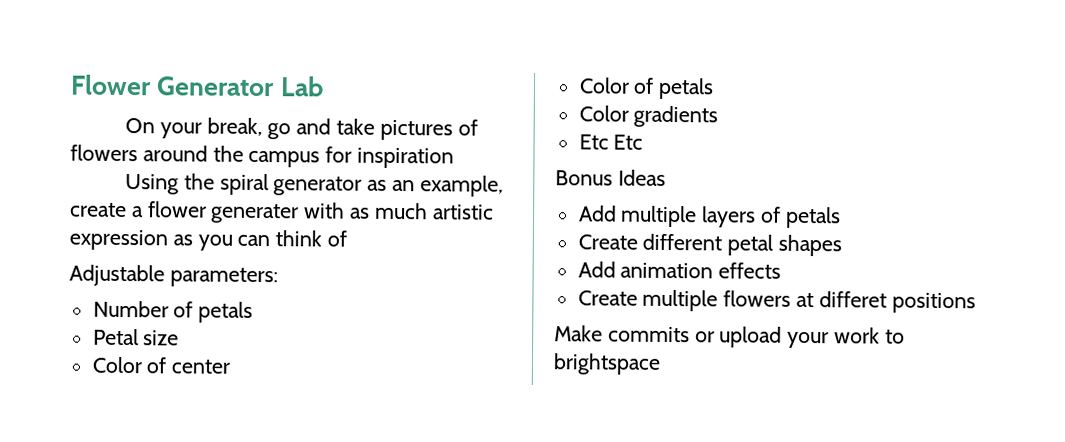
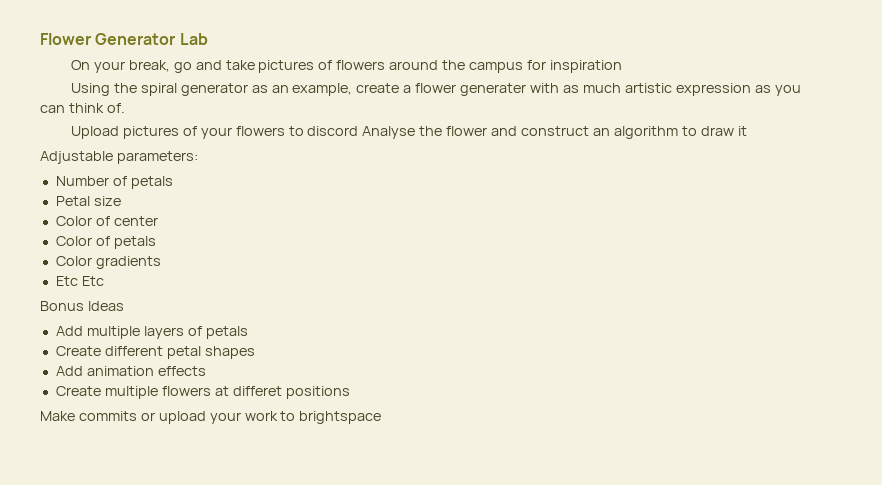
- Using the spiral generator as an example, create a flower generater with as much artistic expression as you can think of
+ Using the spiral generator as an example, create a flower generater with as much artistic expression as you can think of.
+ Upload pictures of your flowers to discord Analyse the flower and construct an algorithm to draw it

